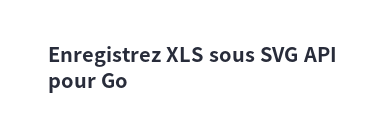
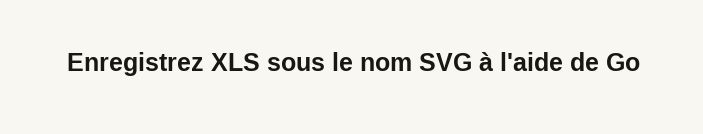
- Enregistrez XLS sous SVG API pour Go
+ Enregistrez XLS sous le nom SVG à l'aide de Go

